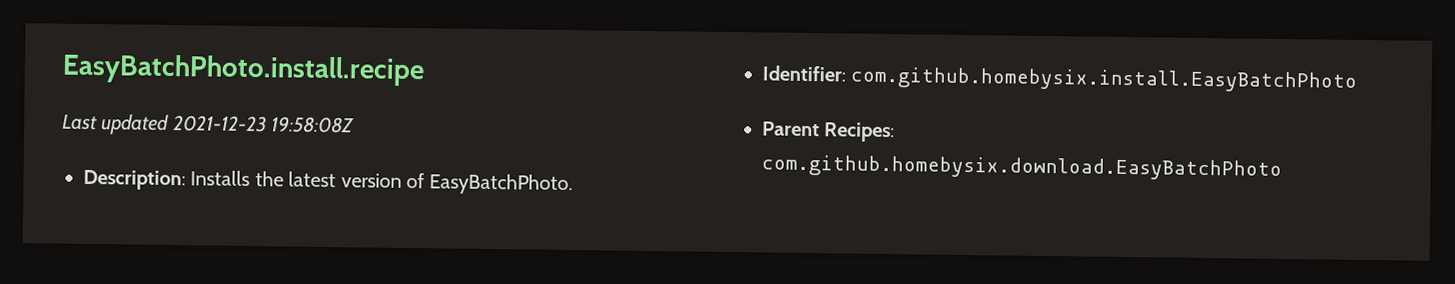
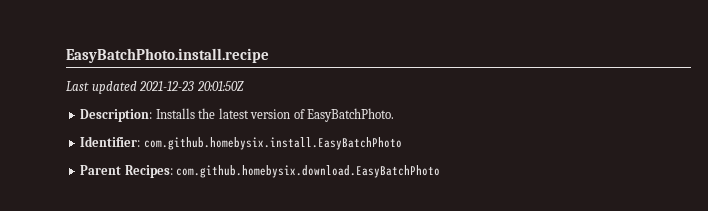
- Last updated 2021-12-23 19:58:08Z
+ Last updated 2021-12-23 20:01:50Z

